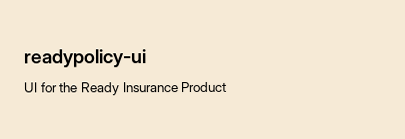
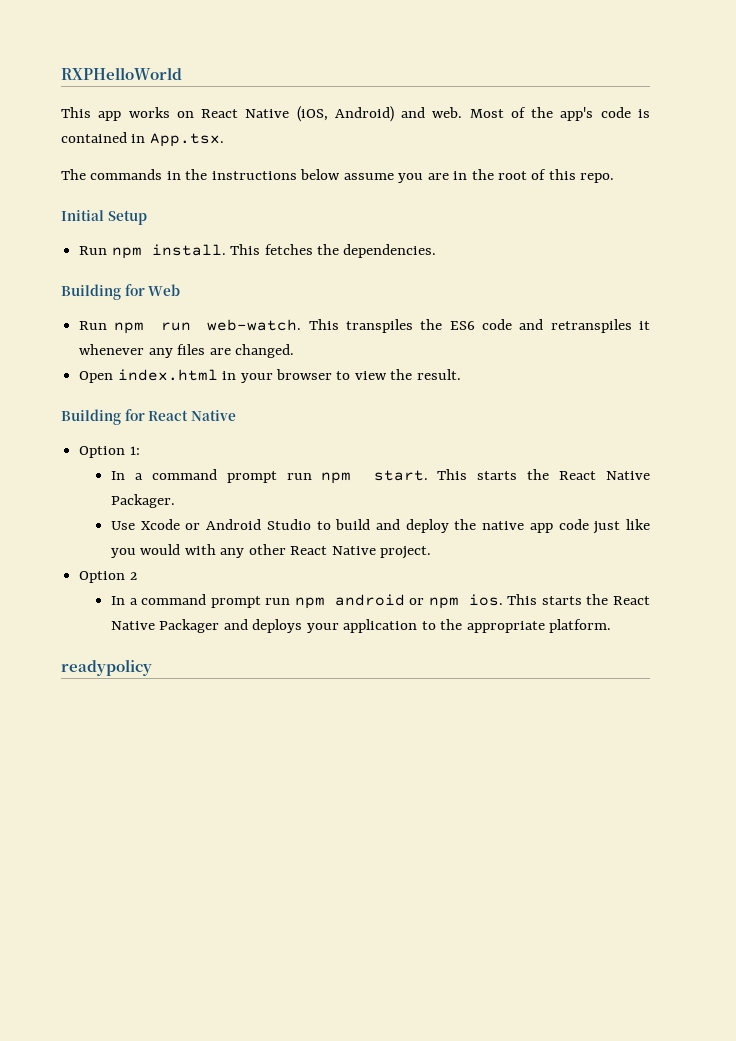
- readypolicy-ui
- UI for the Ready Insurance Product
+ RXPHelloWorld
+ This app works on React Native (iOS, Android) and web. Most of the app's code is contained in App.tsx.
+ The commands in the instructions below assume you are in the root of this repo.
+ Initial Setup
+ Run npm install. This fetches the dependencies.
+ Building for Web
+ Run npm run web-watch. This transpiles the ES6 code and retranspiles it whenever any files are changed.
+ Open index.html in your browser to view the result.
+ Building for React Native
+ Option 1:
+ In a command prompt run npm start. This starts the React Native Packager.
+ Use Xcode or Android Studio to build and deploy the native app code just like you would with any other React Native project.
+ Option 2
+ In a command prompt run npm android or npm ios. This starts the React Native Packager and deploys your application to the appropriate platform.
+ readypolicy

